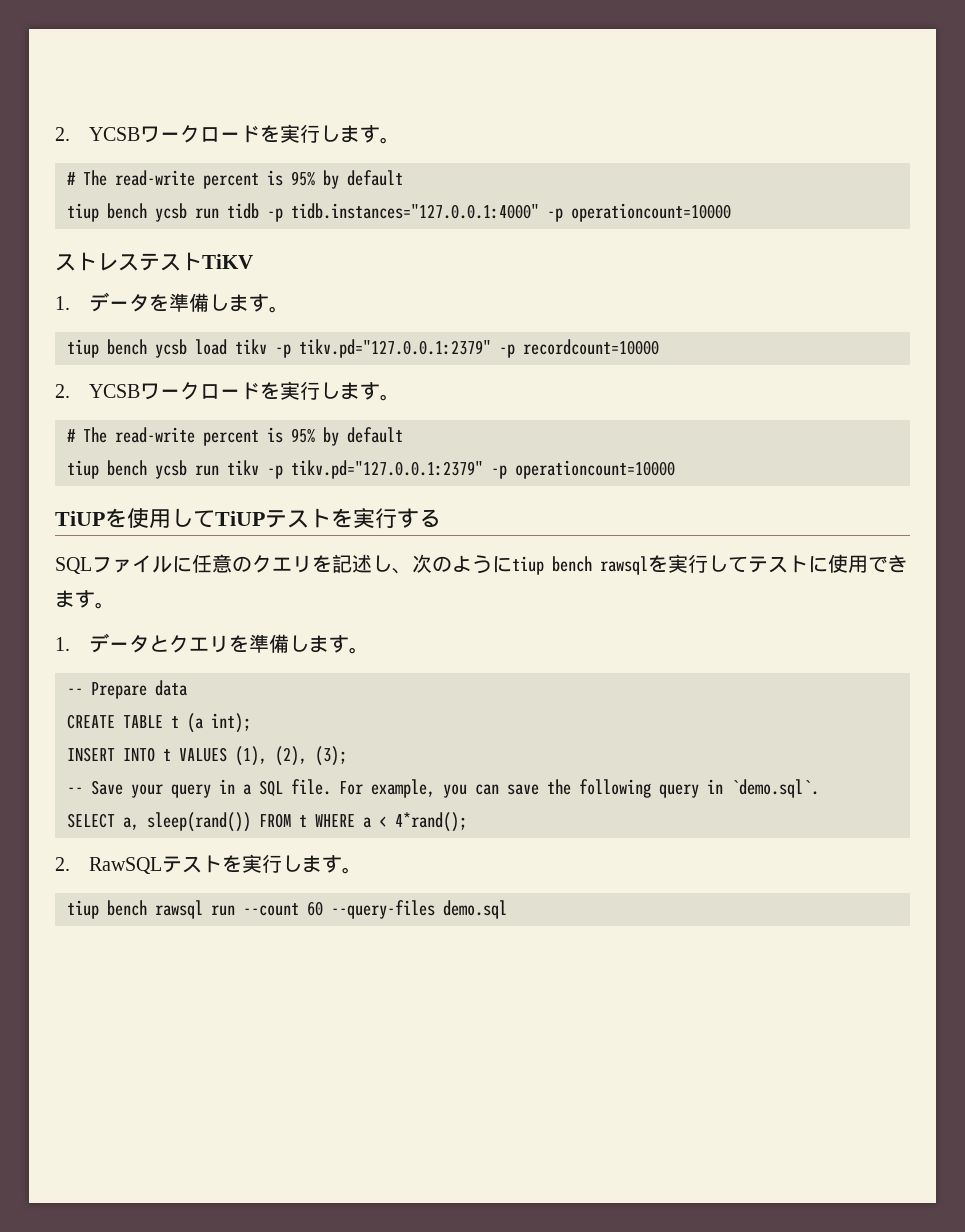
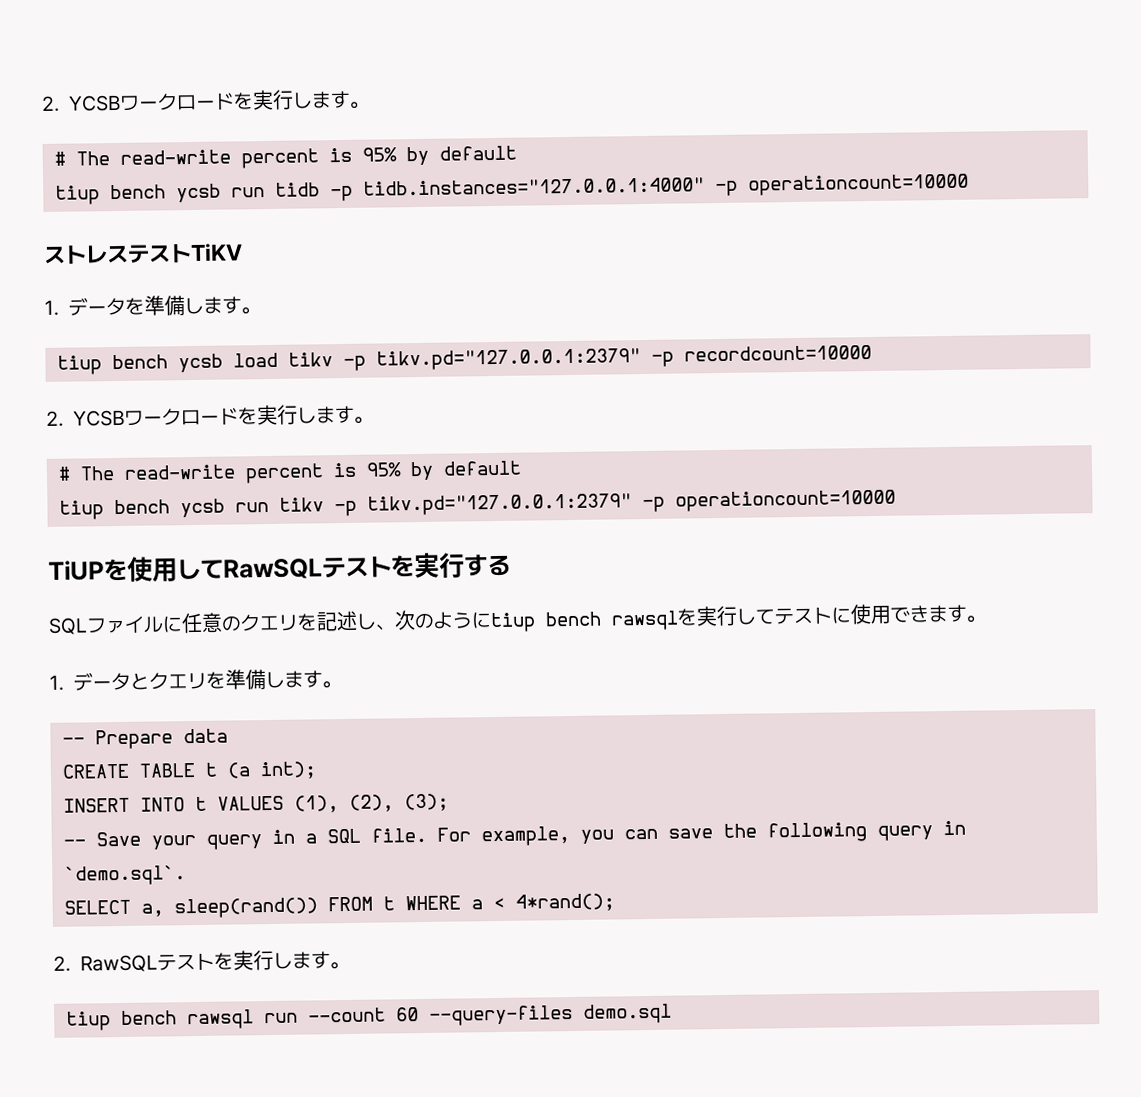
- TiUPを使用してTiUPテストを実行する
+ TiUPを使用してRawSQLテストを実行する

